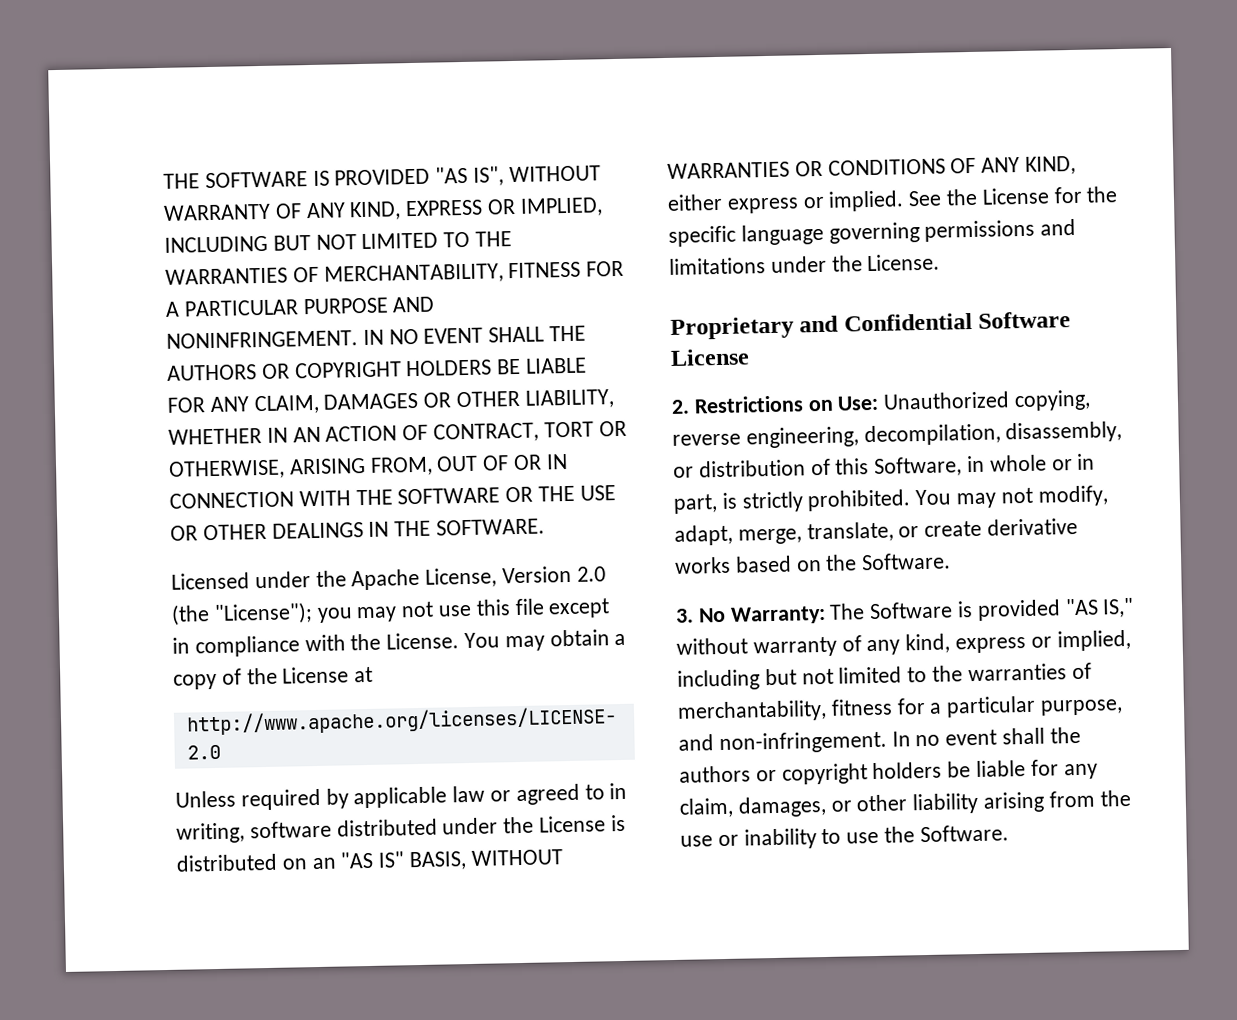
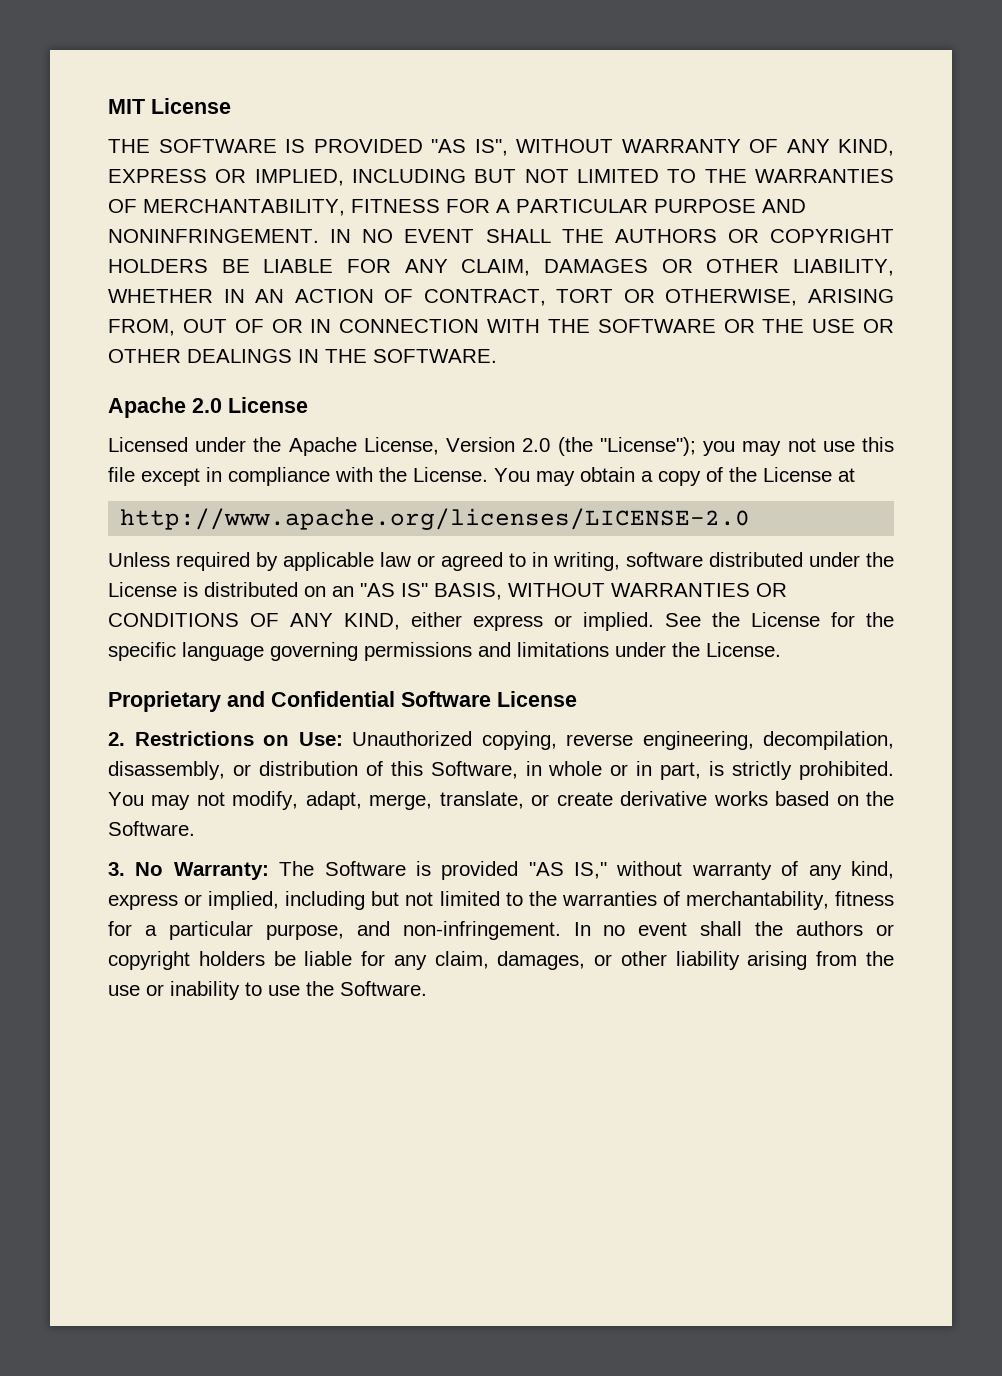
+ MIT License
+ Apache 2.0 License

